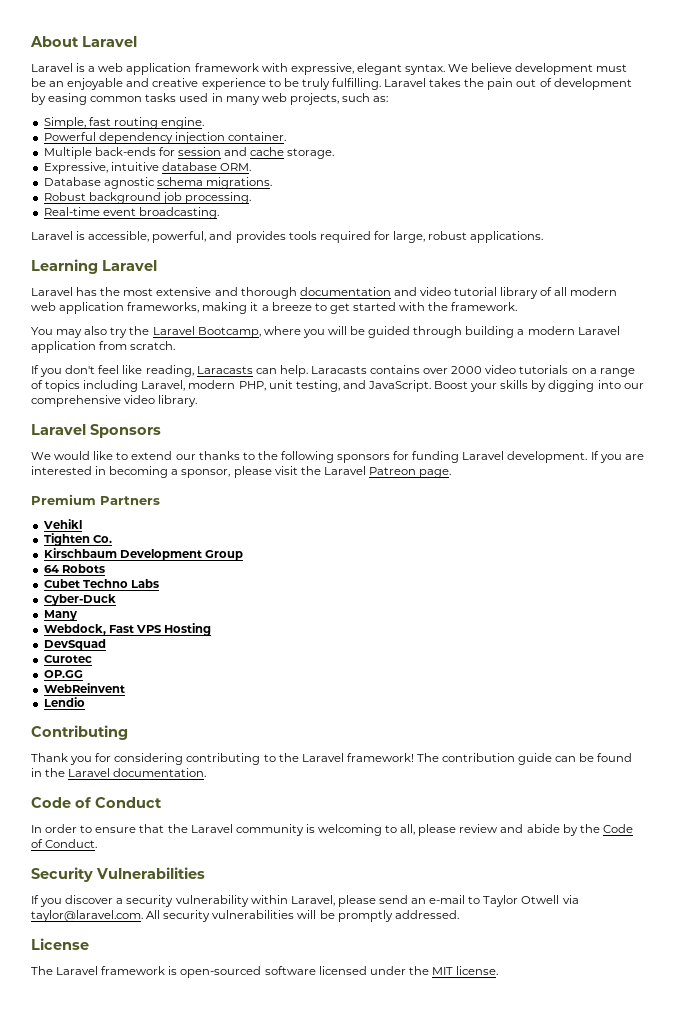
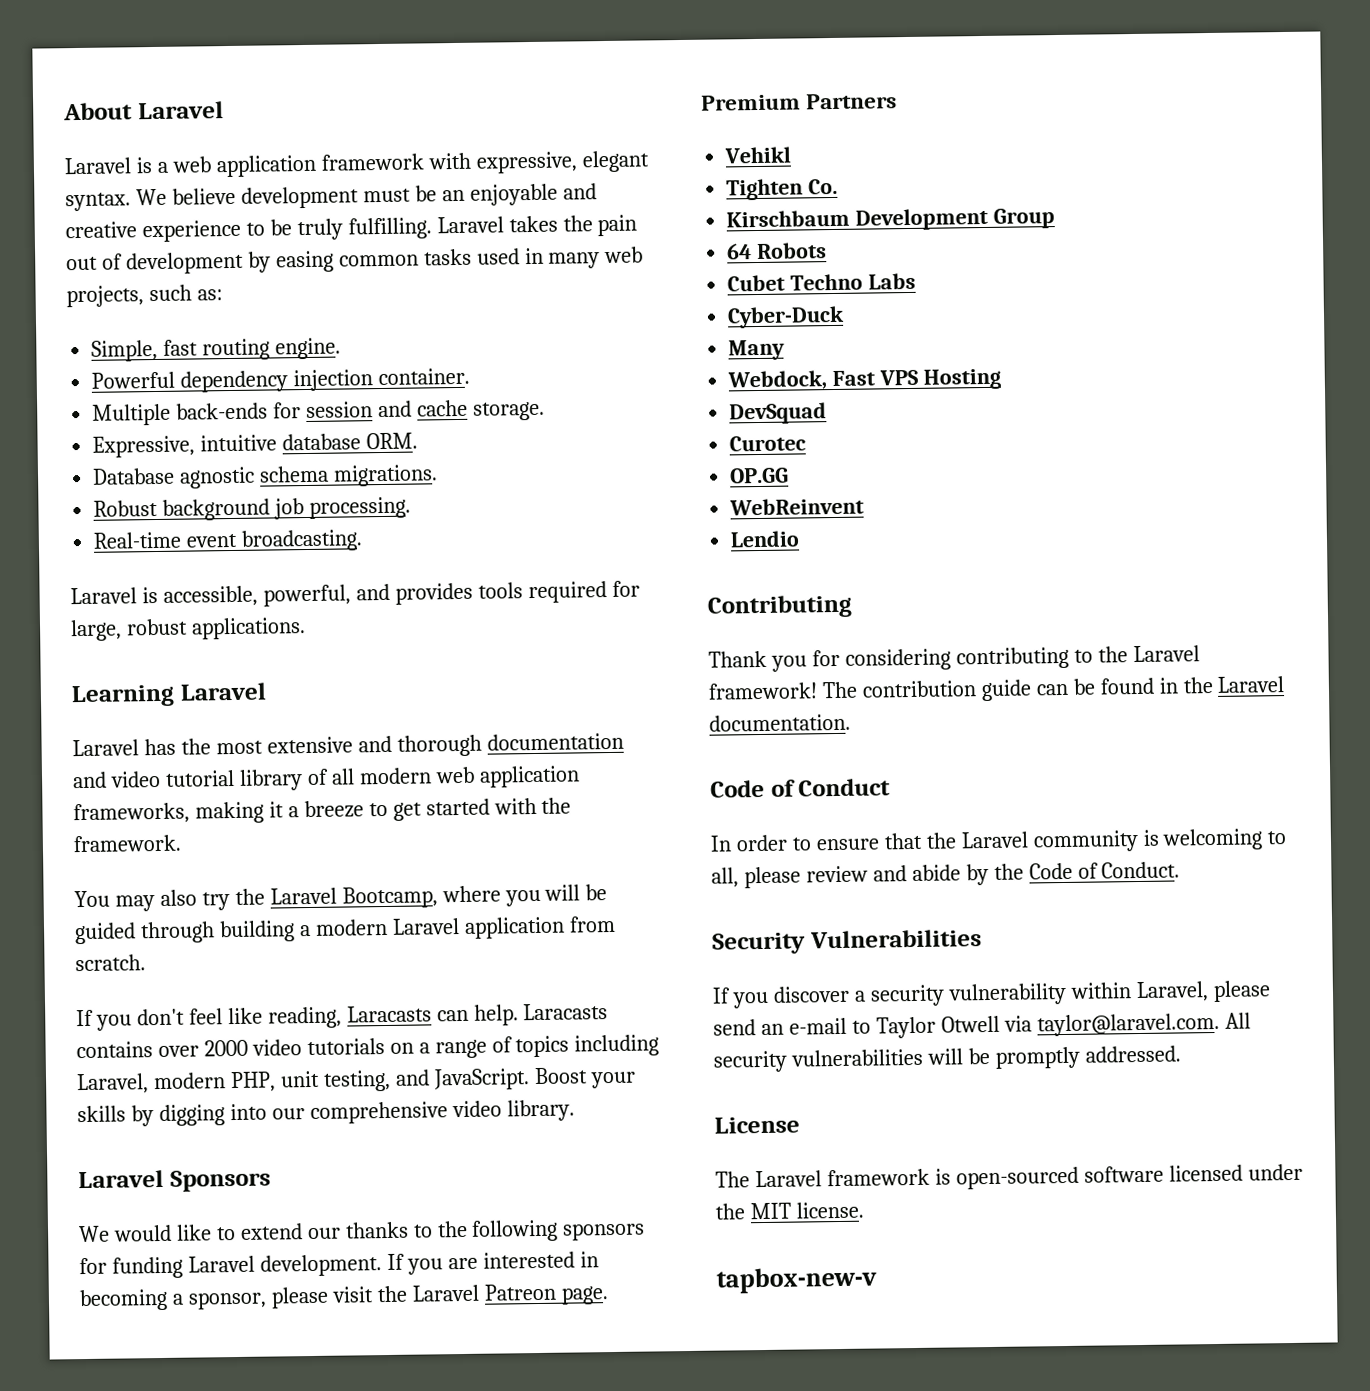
+ tapbox-new-v

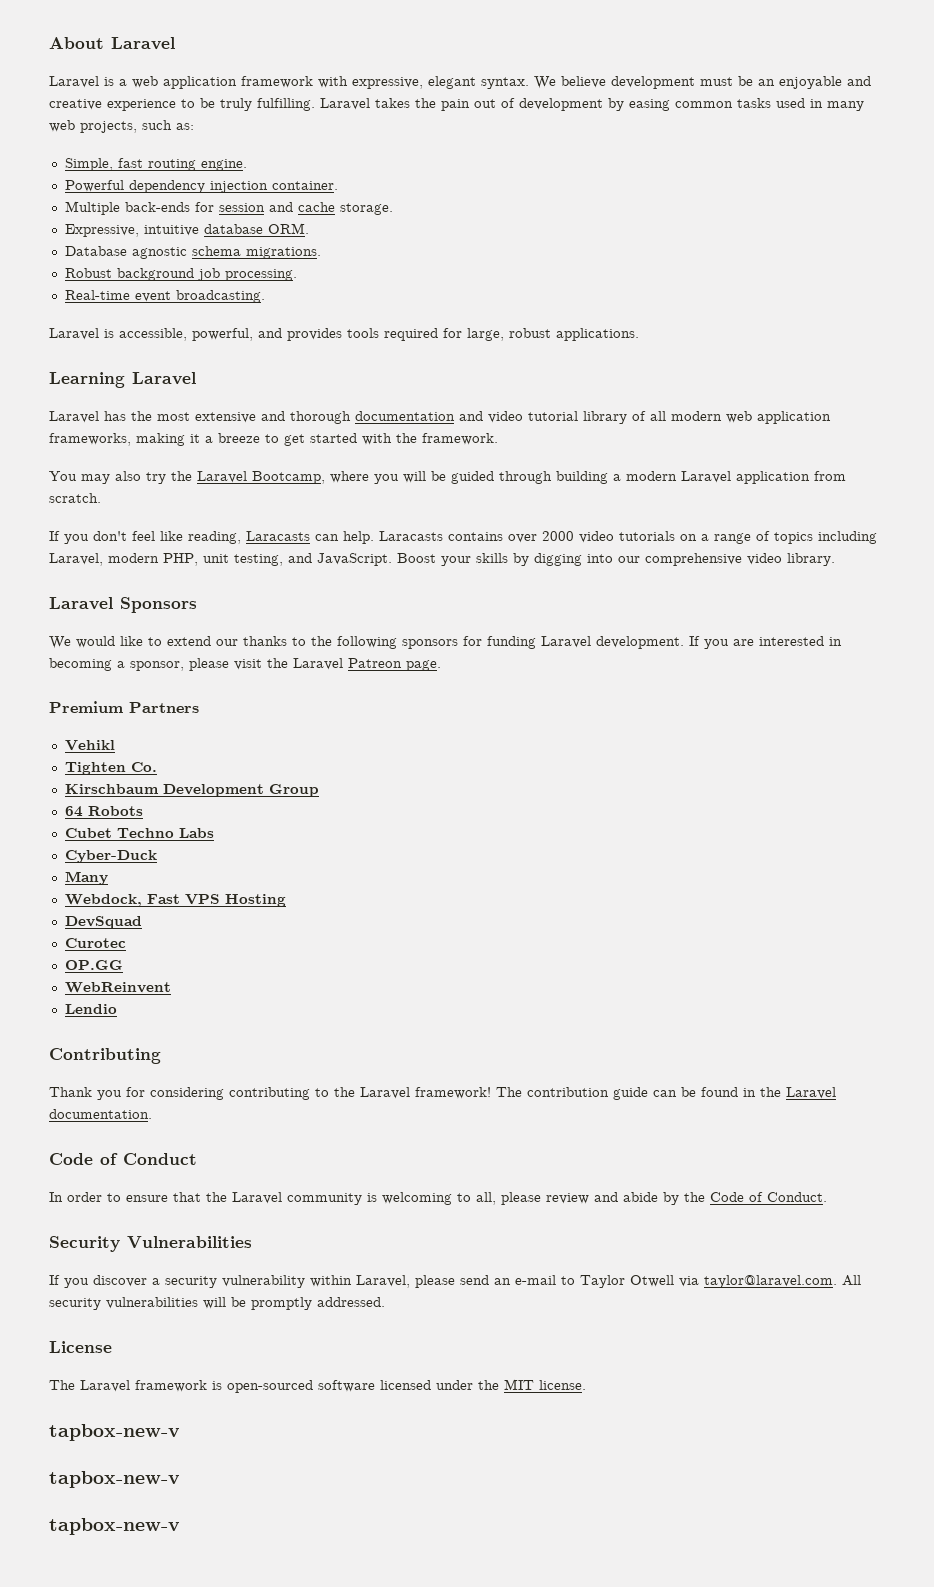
  The Laravel framework is open-sourced software licensed under the MIT license.
+ tapbox-new-v
+ tapbox-new-v

